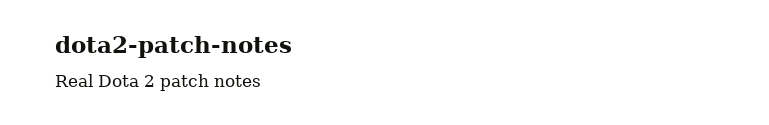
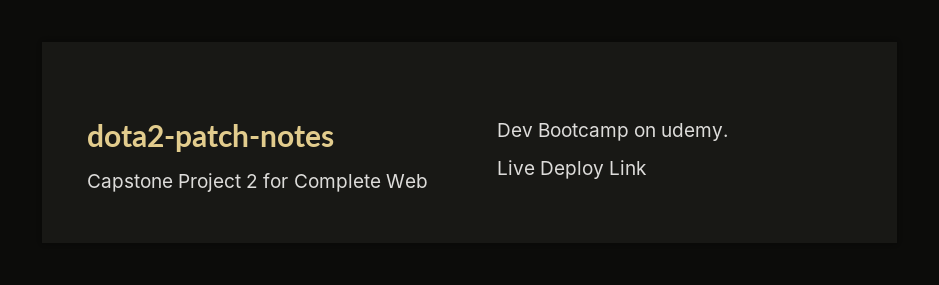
- Real Dota 2 patch notes
+ Capstone Project 2 for Complete Web Dev Bootcamp on udemy.
+ Live Deploy Link

